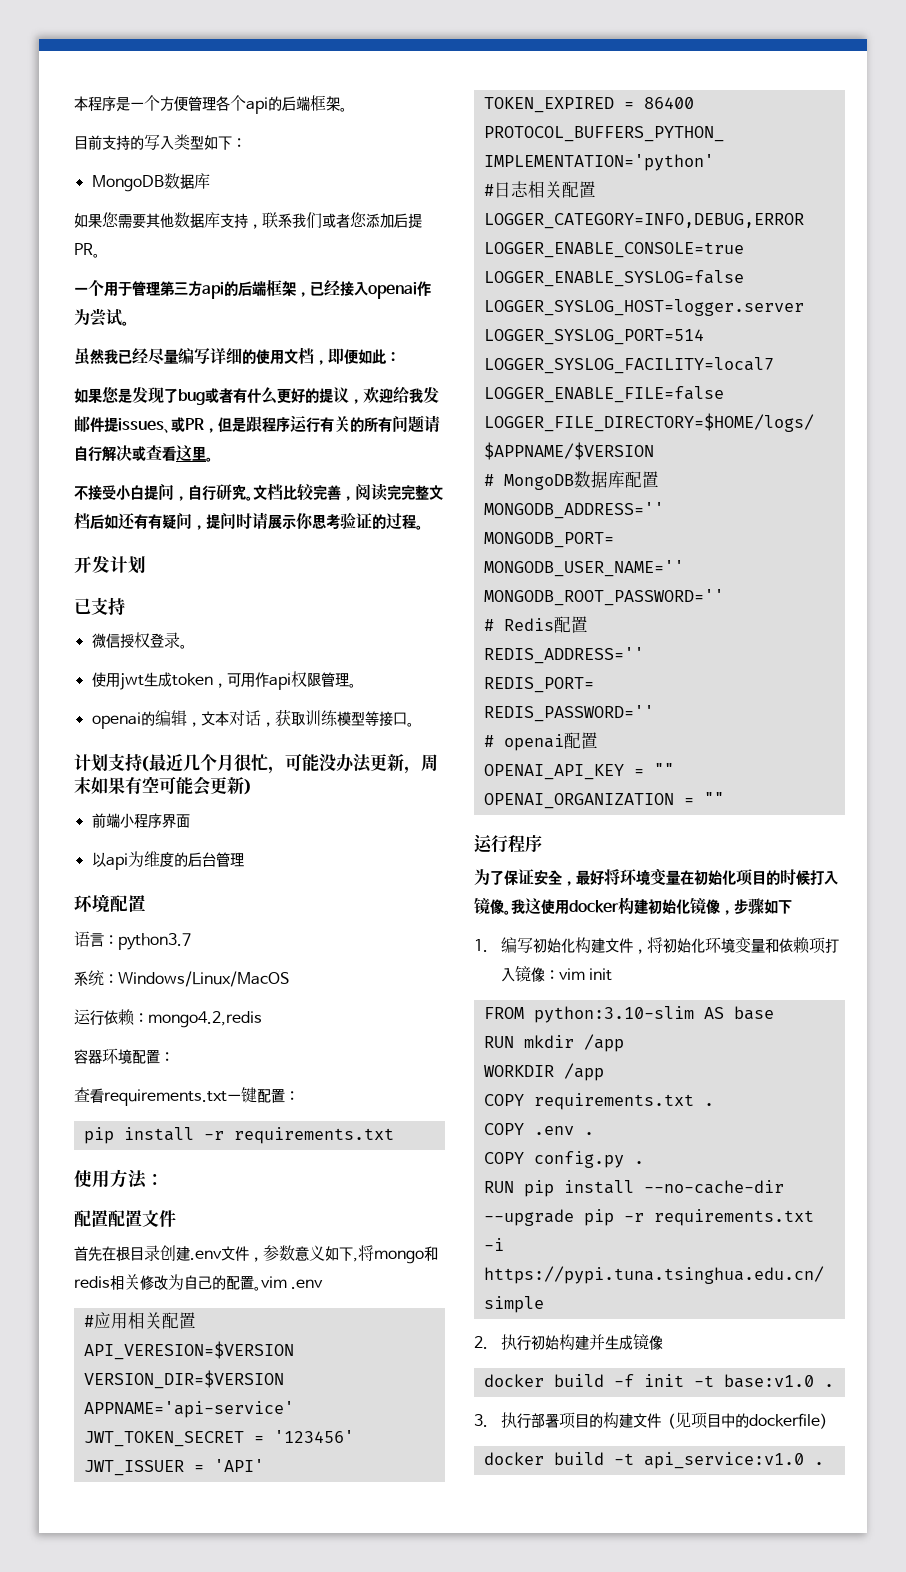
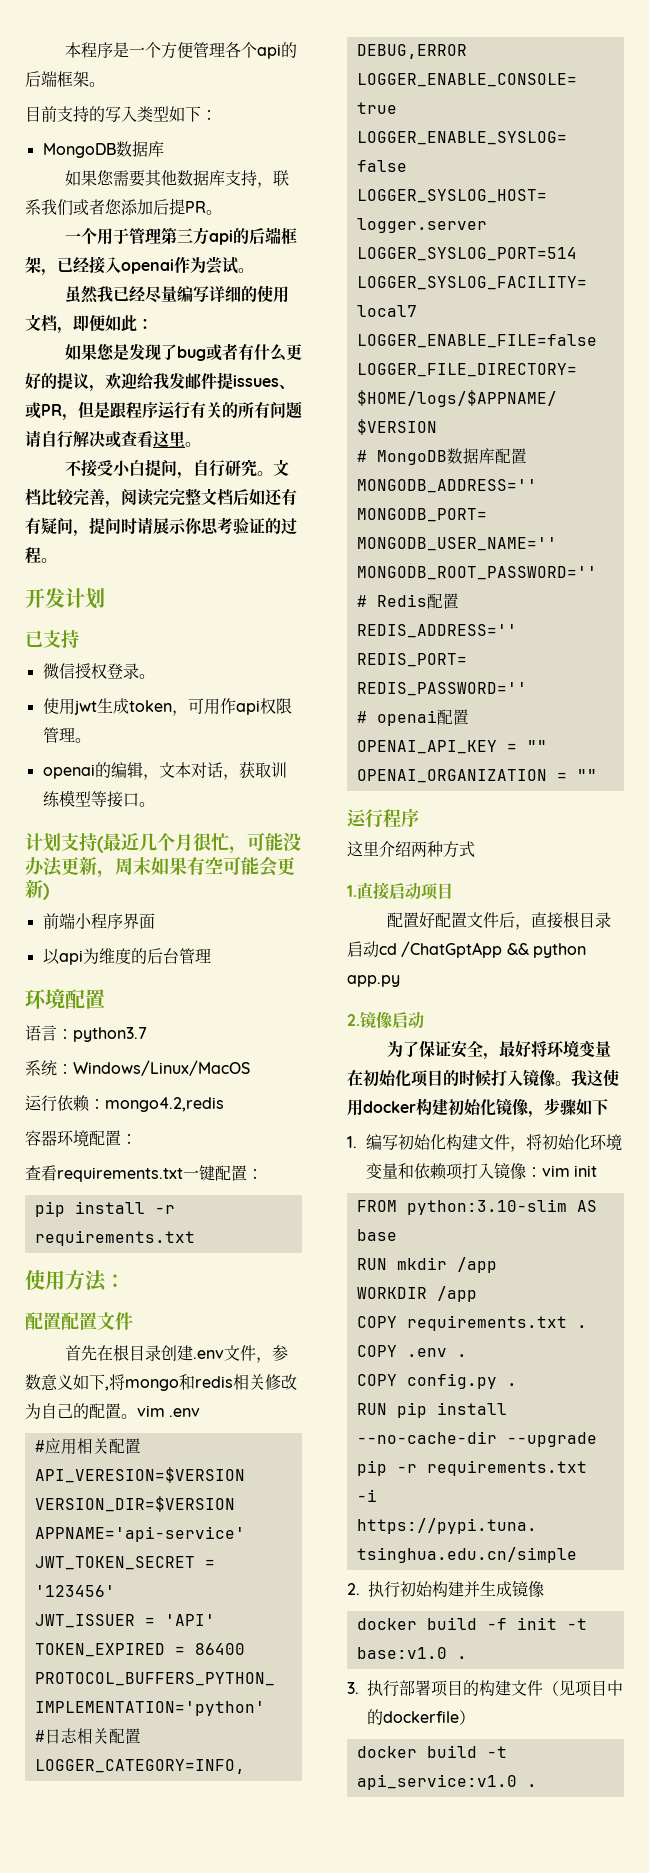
+ 这里介绍两种方式
+ 1.直接启动项目
+ 配置好配置文件后，直接根目录启动cd /ChatGptApp && python app.py
+ 2.镜像启动

